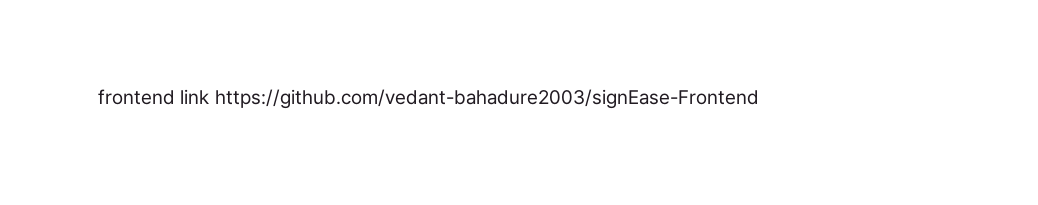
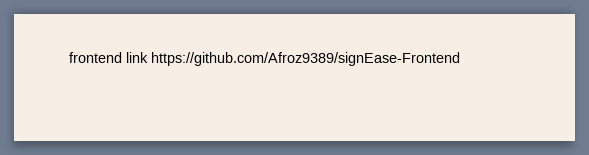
- frontend link https://github.com/vedant-bahadure2003/signEase-Frontend
+ frontend link https://github.com/Afroz9389/signEase-Frontend

